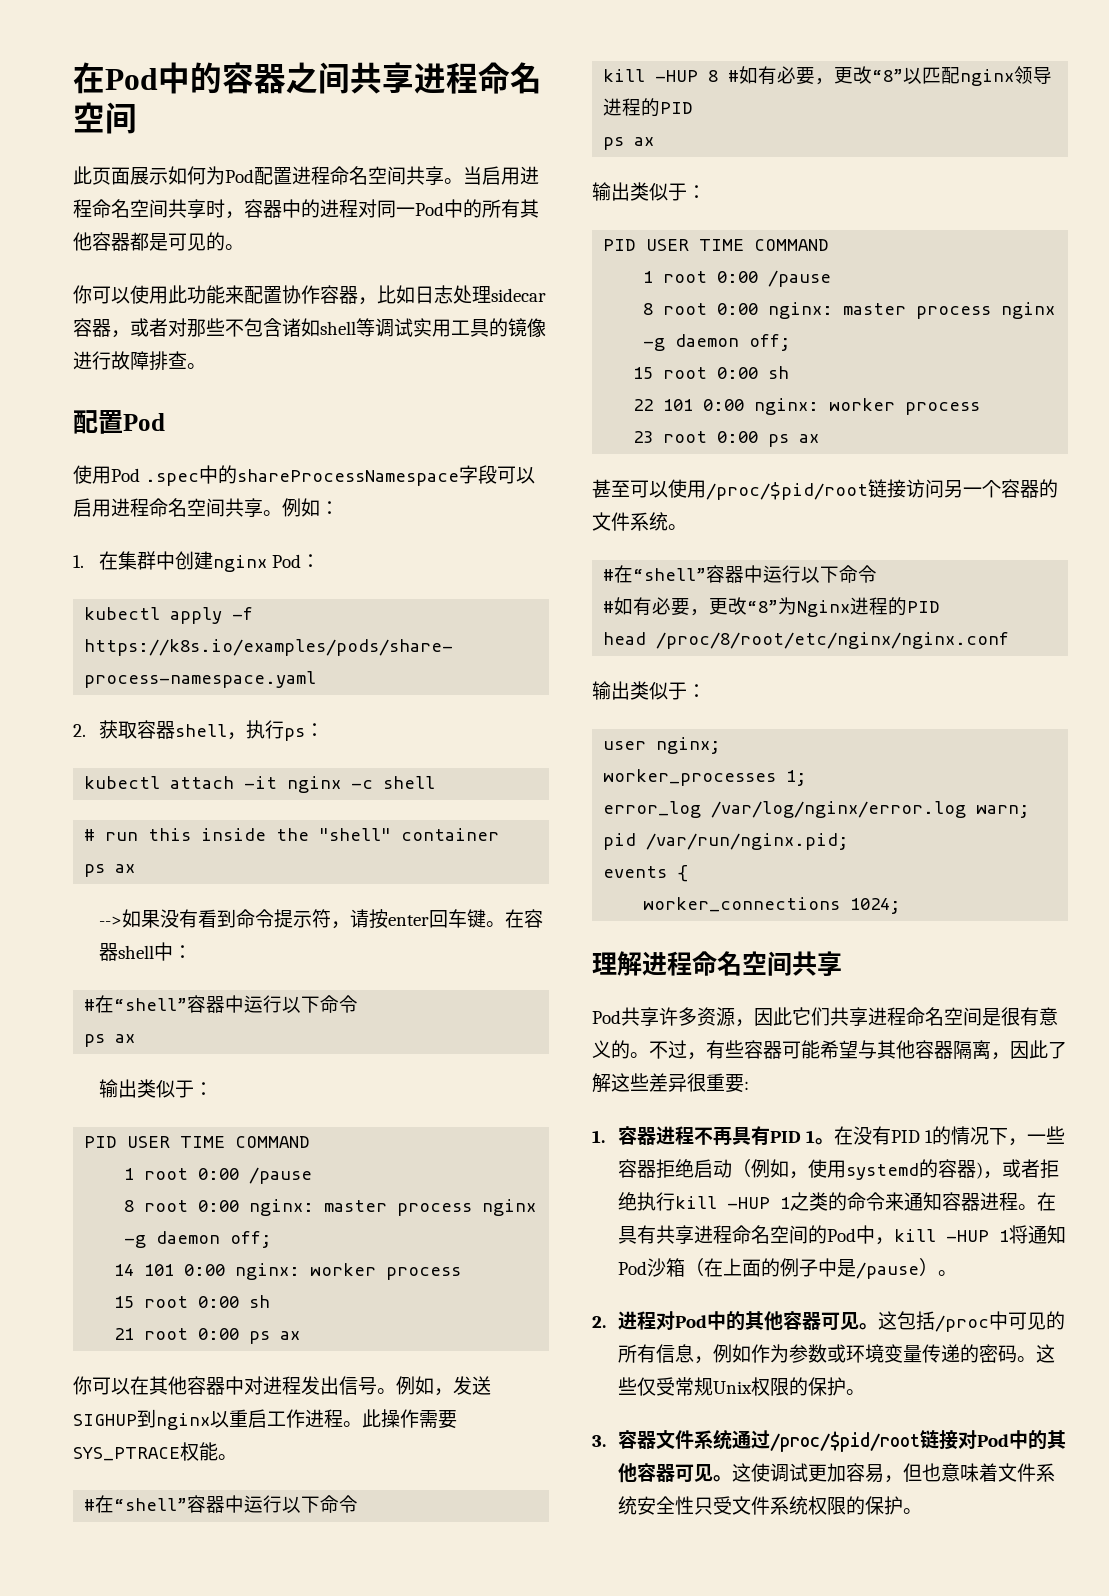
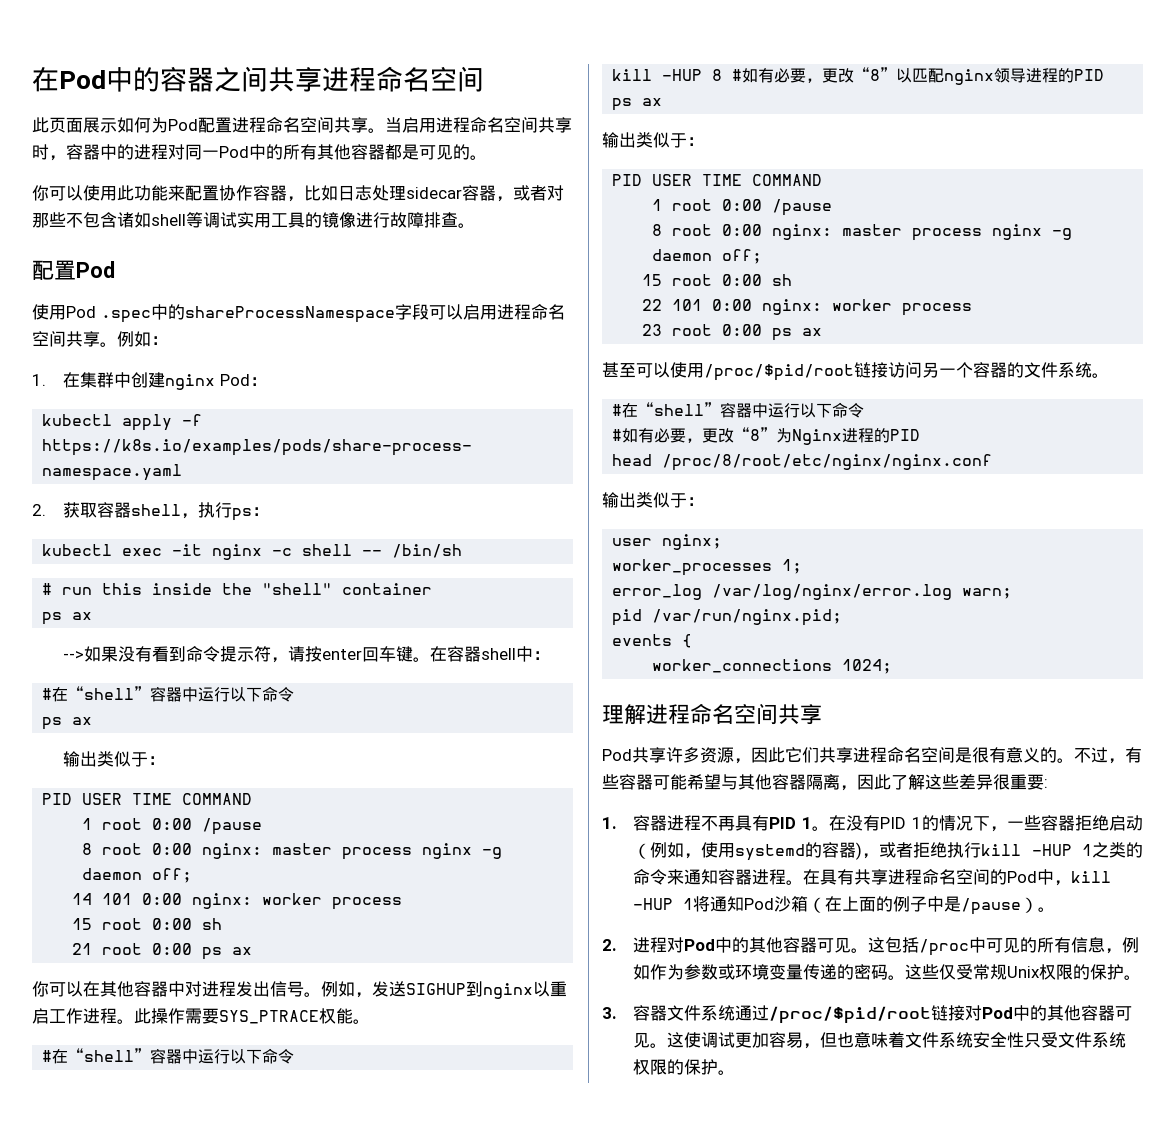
- kubectl attach -it nginx -c shell
+ kubectl exec -it nginx -c shell -- /bin/sh

